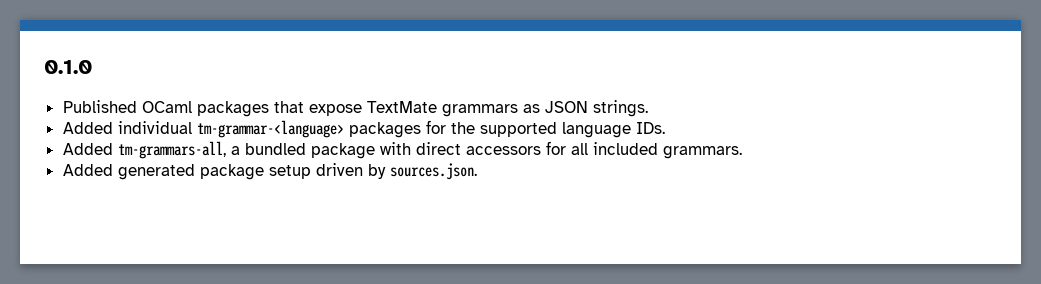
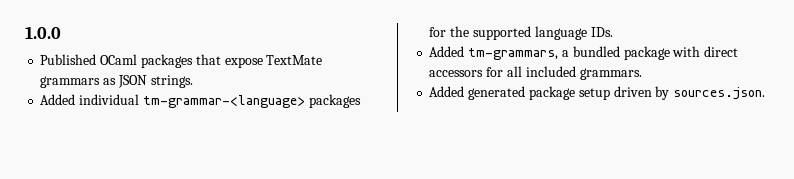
- 0.1.0
+ 1.0.0
- Added tm-grammars-all, a bundled package with direct accessors for all included grammars.
+ Added tm-grammars, a bundled package with direct accessors for all included grammars.

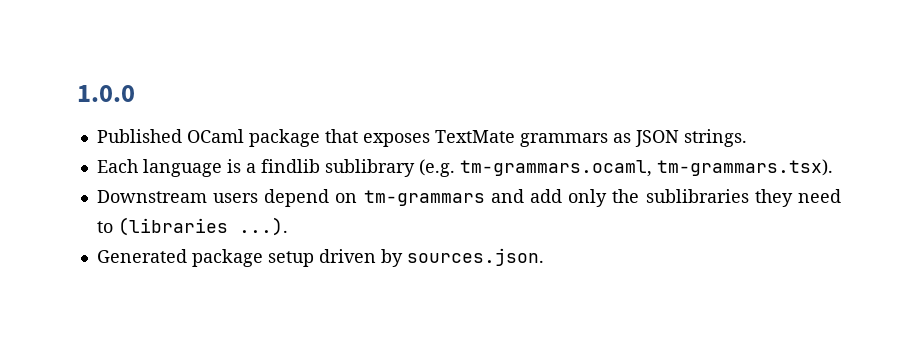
- Published OCaml packages that expose TextMate grammars as JSON strings.
+ Published OCaml package that exposes TextMate grammars as JSON strings.
- Added individual tm-grammar-<language> packages for the supported language IDs.
- Added tm-grammars, a bundled package with direct accessors for all included grammars.
- Added generated package setup driven by sources.json.
+ Each language is a findlib sublibrary (e.g. tm-grammars.ocaml, tm-grammars.tsx).
+ Downstream users depend on tm-grammars and add only the sublibraries they need to (libraries ...).
+ Generated package setup driven by sources.json.

